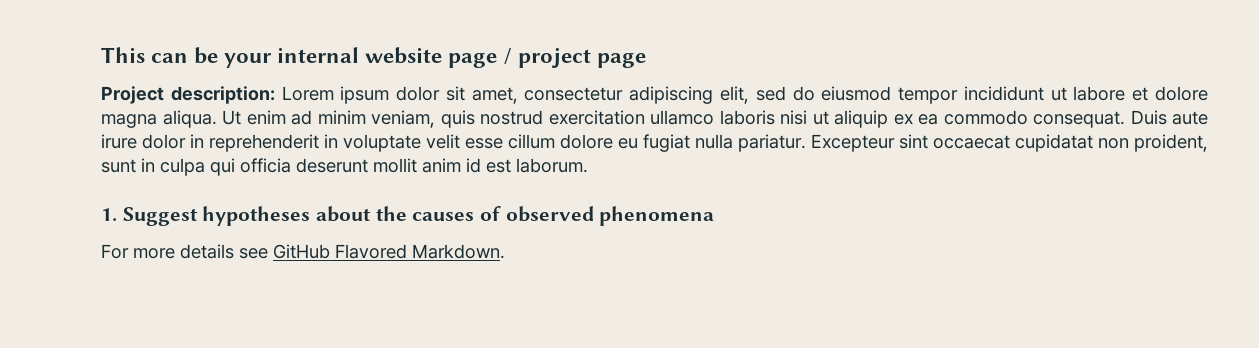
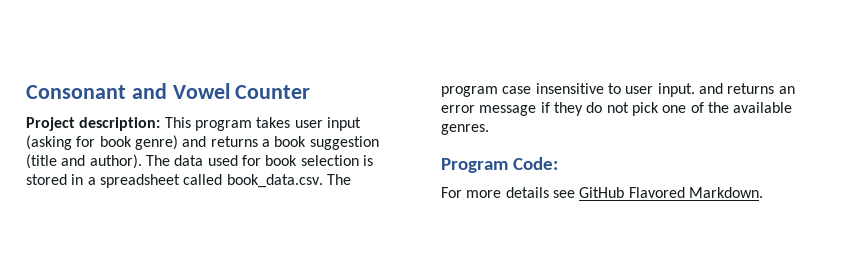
- This can be your internal website page / project page
- Project description: Lorem ipsum dolor sit amet, consectetur adipiscing elit, sed do eiusmod tempor incididunt ut labore et dolore magna aliqua. Ut enim ad minim veniam, quis nostrud exercitation ullamco laboris nisi ut aliquip ex ea commodo consequat. Duis aute irure dolor in reprehenderit in voluptate velit esse cillum dolore eu fugiat nulla pariatur. Excepteur sint occaecat cupidatat non proident, sunt in culpa qui officia deserunt mollit anim id est laborum.
- 1. Suggest hypotheses about the causes of observed phenomena
+ Consonant and Vowel Counter
+ Project description: This program takes user input (asking for book genre) and returns a book suggestion (title and author). The data used for book selection is stored in a spreadsheet called book_data.csv. The program case insensitive to user input. and returns an error message if they do not pick one of the available genres.
+ Program Code:

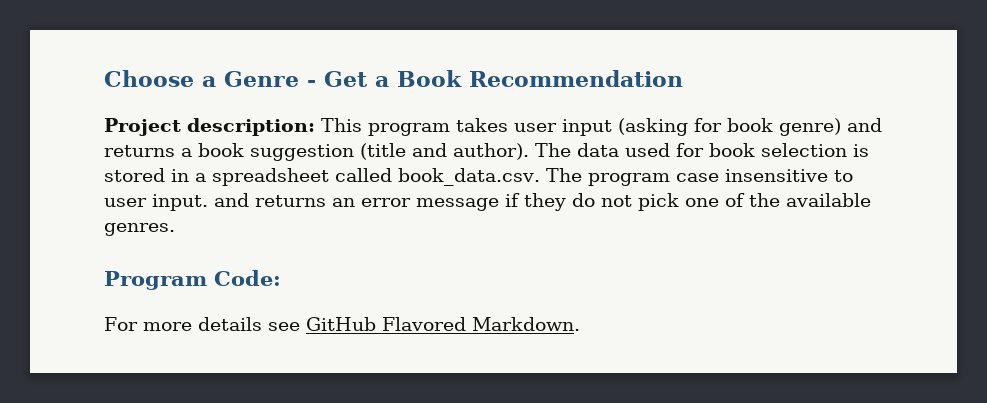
- Consonant and Vowel Counter
+ Choose a Genre - Get a Book Recommendation

